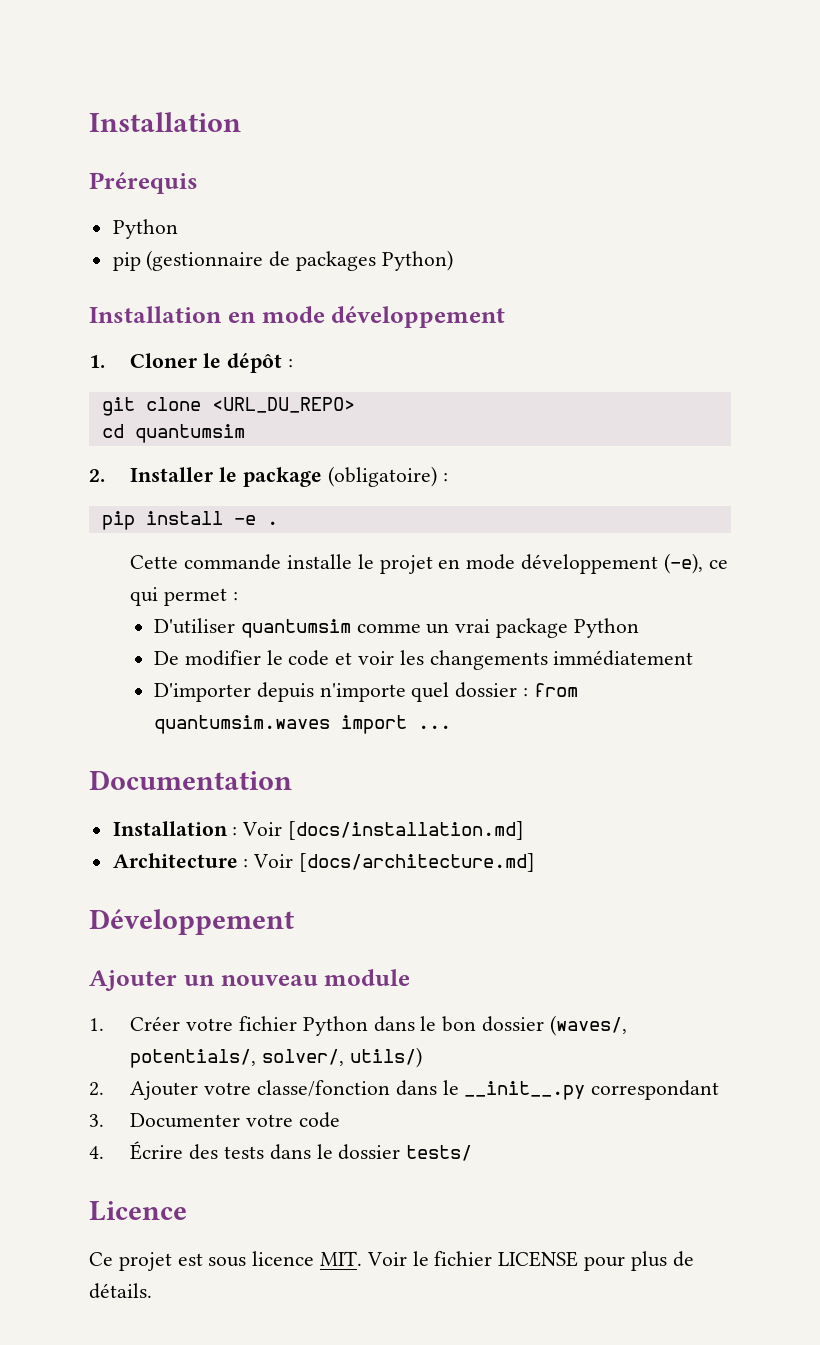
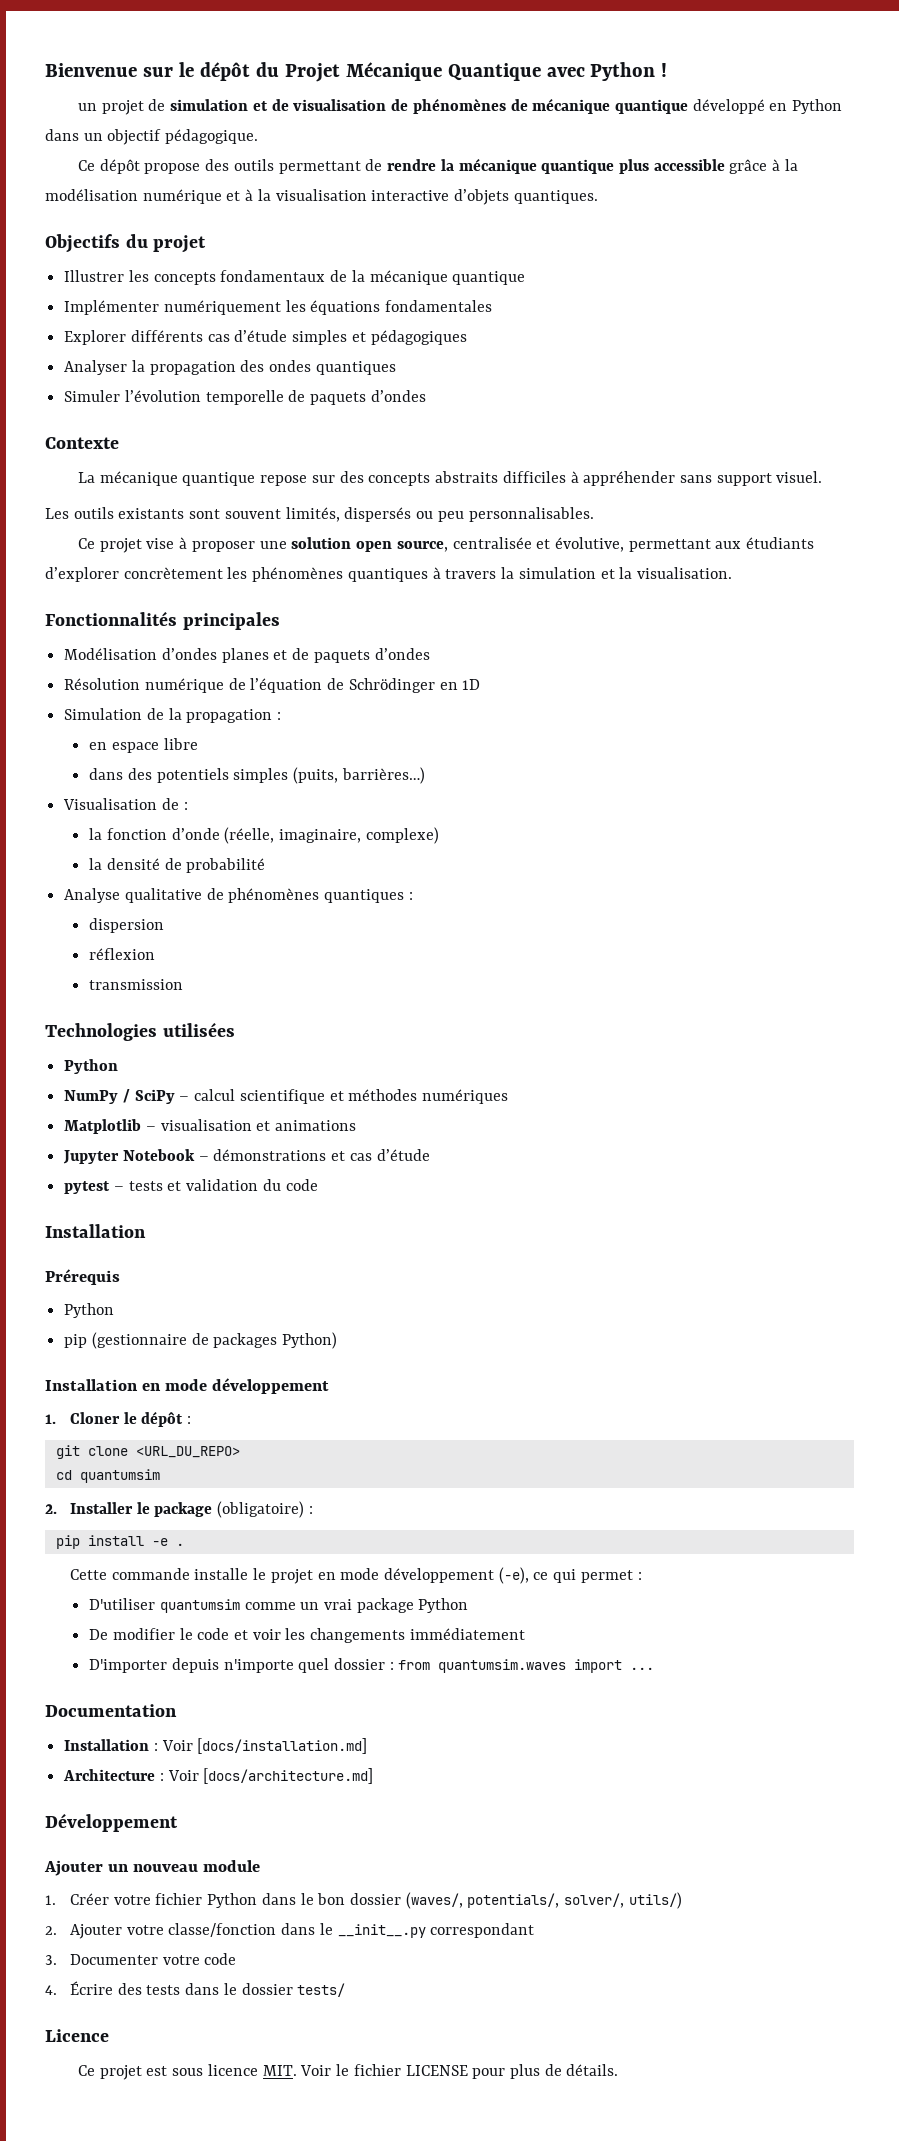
+ Bienvenue sur le dépôt du Projet Mécanique Quantique avec Python !
+ un projet de simulation et de visualisation de phénomènes de mécanique quantique développé en Python dans un objectif pédagogique.
+ Ce dépôt propose des outils permettant de rendre la mécanique quantique plus accessible grâce à la modélisation numérique et à la visualisation interactive d’objets quantiques.
+ Objectifs du projet
+ Illustrer les concepts fondamentaux de la mécanique quantique
+ Implémenter numériquement les équations fondamentales
+ Explorer différents cas d’étude simples et pédagogiques
+ Analyser la propagation des ondes quantiques
+ Simuler l’évolution temporelle de paquets d’ondes
+ Contexte
+ La mécanique quantique repose sur des concepts abstraits difficiles à appréhender sans support visuel.
+ Les outils existants sont souvent limités, dispersés ou peu personnalisables.
+ Ce projet vise à proposer une solution open source, centralisée et évolutive, permettant aux étudiants d’explorer concrètement les phénomènes quantiques à travers la simulation et la visualisation.
+ Fonctionnalités principales
+ Modélisation d’ondes planes et de paquets d’ondes
+ Résolution numérique de l’équation de Schrödinger en 1D
+ Simulation de la propagation :
+ en espace libre
+ dans des potentiels simples (puits, barrières…)
+ Visualisation de :
+ la fonction d’onde (réelle, imaginaire, complexe)
+ la densité de probabilité
+ Analyse qualitative de phénomènes quantiques :
+ dispersion
+ réflexion
+ transmission
+ Technologies utilisées
+ Python
+ NumPy / SciPy – calcul scientifique et méthodes numériques
+ Matplotlib – visualisation et animations
+ Jupyter Notebook – démonstrations et cas d’étude
+ pytest – tests et validation du code

